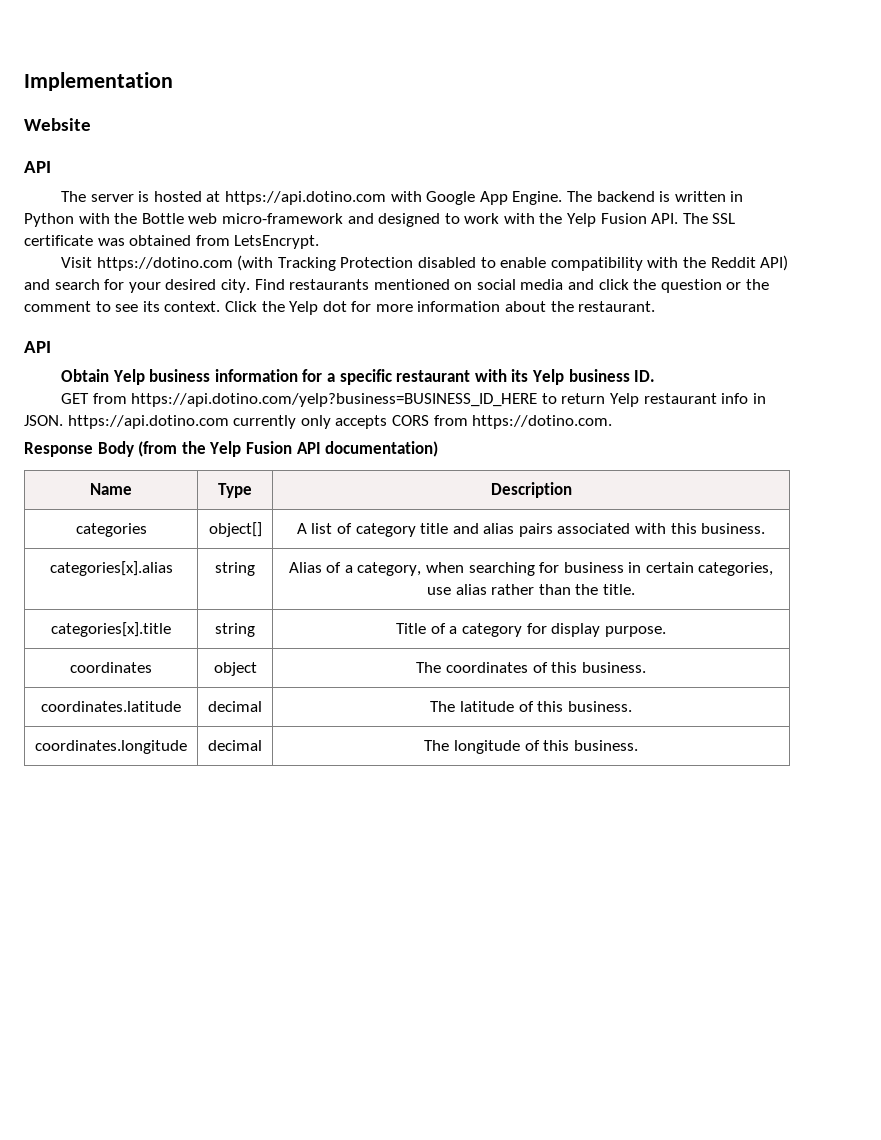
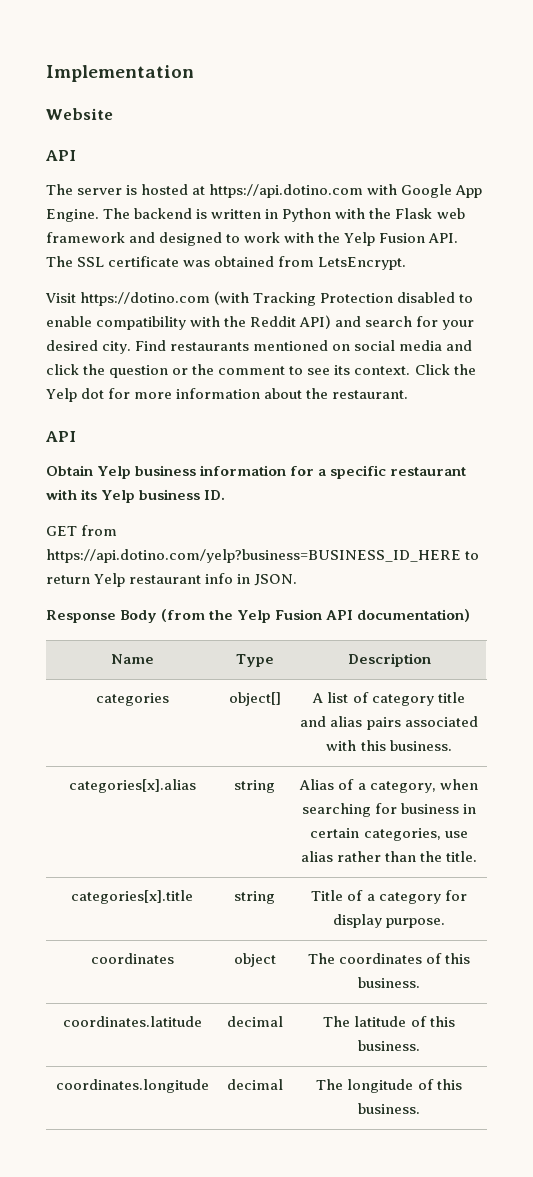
- The backend is written in Python with the Bottle web micro-framework and designed to work with the Yelp Fusion API. The SSL certificate was obtained from LetsEncrypt.
+ The backend is written in Python with the Flask web framework and designed to work with the Yelp Fusion API. The SSL certificate was obtained from LetsEncrypt.
- GET from https://api.dotino.com/yelp?business=BUSINESS_ID_HERE to return Yelp restaurant info in JSON. https://api.dotino.com currently only accepts CORS from https://dotino.com.
+ GET from https://api.dotino.com/yelp?business=BUSINESS_ID_HERE to return Yelp restaurant info in JSON.

